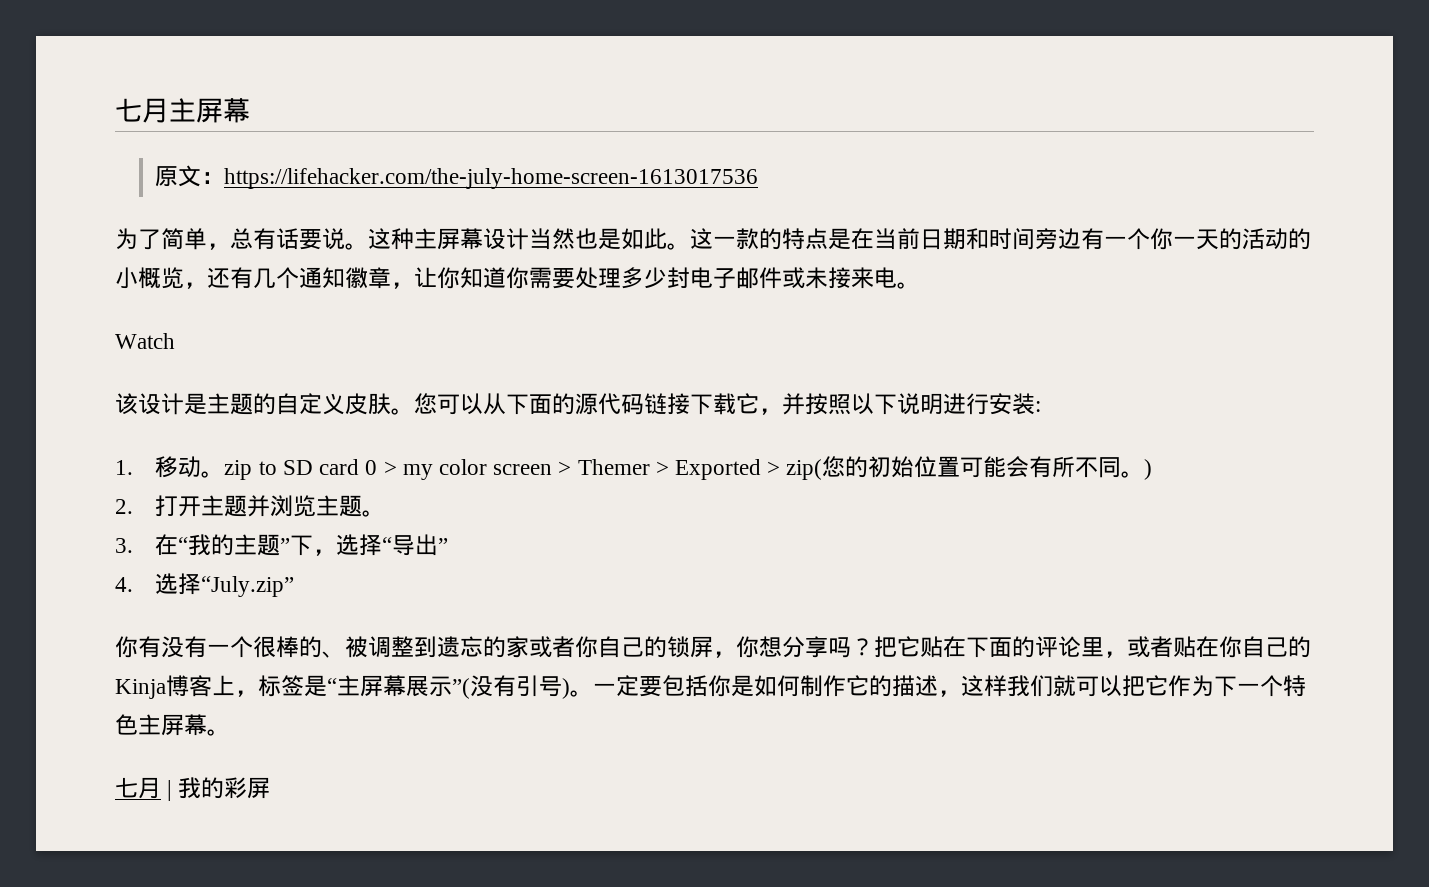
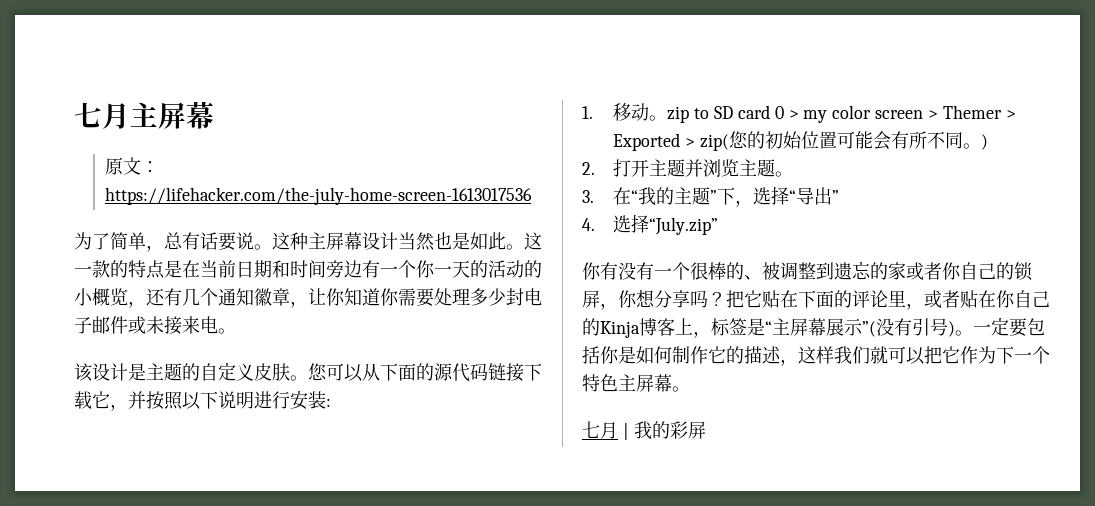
- Watch

